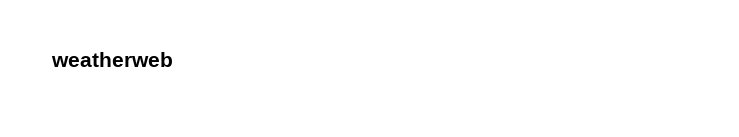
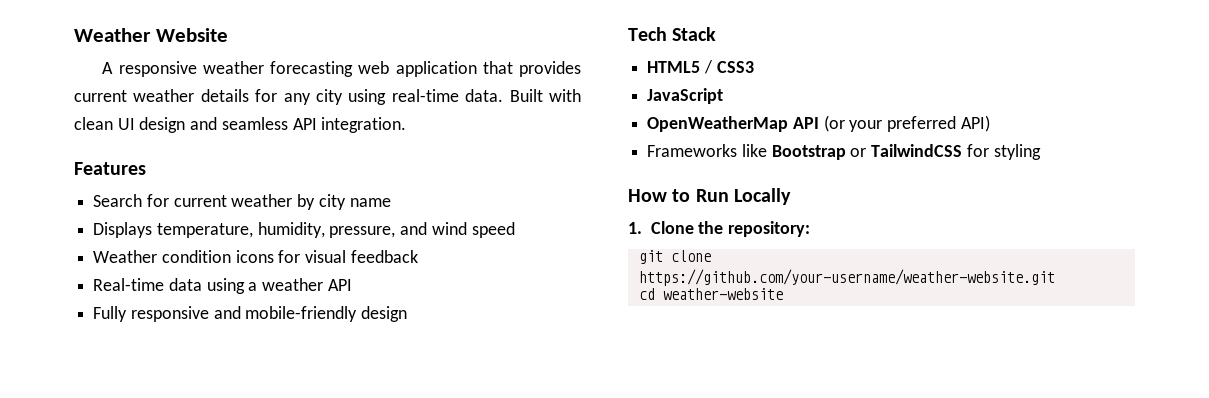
- weatherweb
+ Weather Website
+ A responsive weather forecasting web application that provides current weather details for any city using real-time data. Built with clean UI design and seamless API integration.
+ Features
+ Search for current weather by city name
+ Displays temperature, humidity, pressure, and wind speed
+ Weather condition icons for visual feedback
+ Real-time data using a weather API
+ Fully responsive and mobile-friendly design
+ Tech Stack
+ HTML5 / CSS3
+ JavaScript
+ OpenWeatherMap API (or your preferred API)
+ Frameworks like Bootstrap or TailwindCSS for styling
+ How to Run Locally
+ 1. Clone the repository:
+ git clone https://github.com/your-username/weather-website.git
+ cd weather-website

